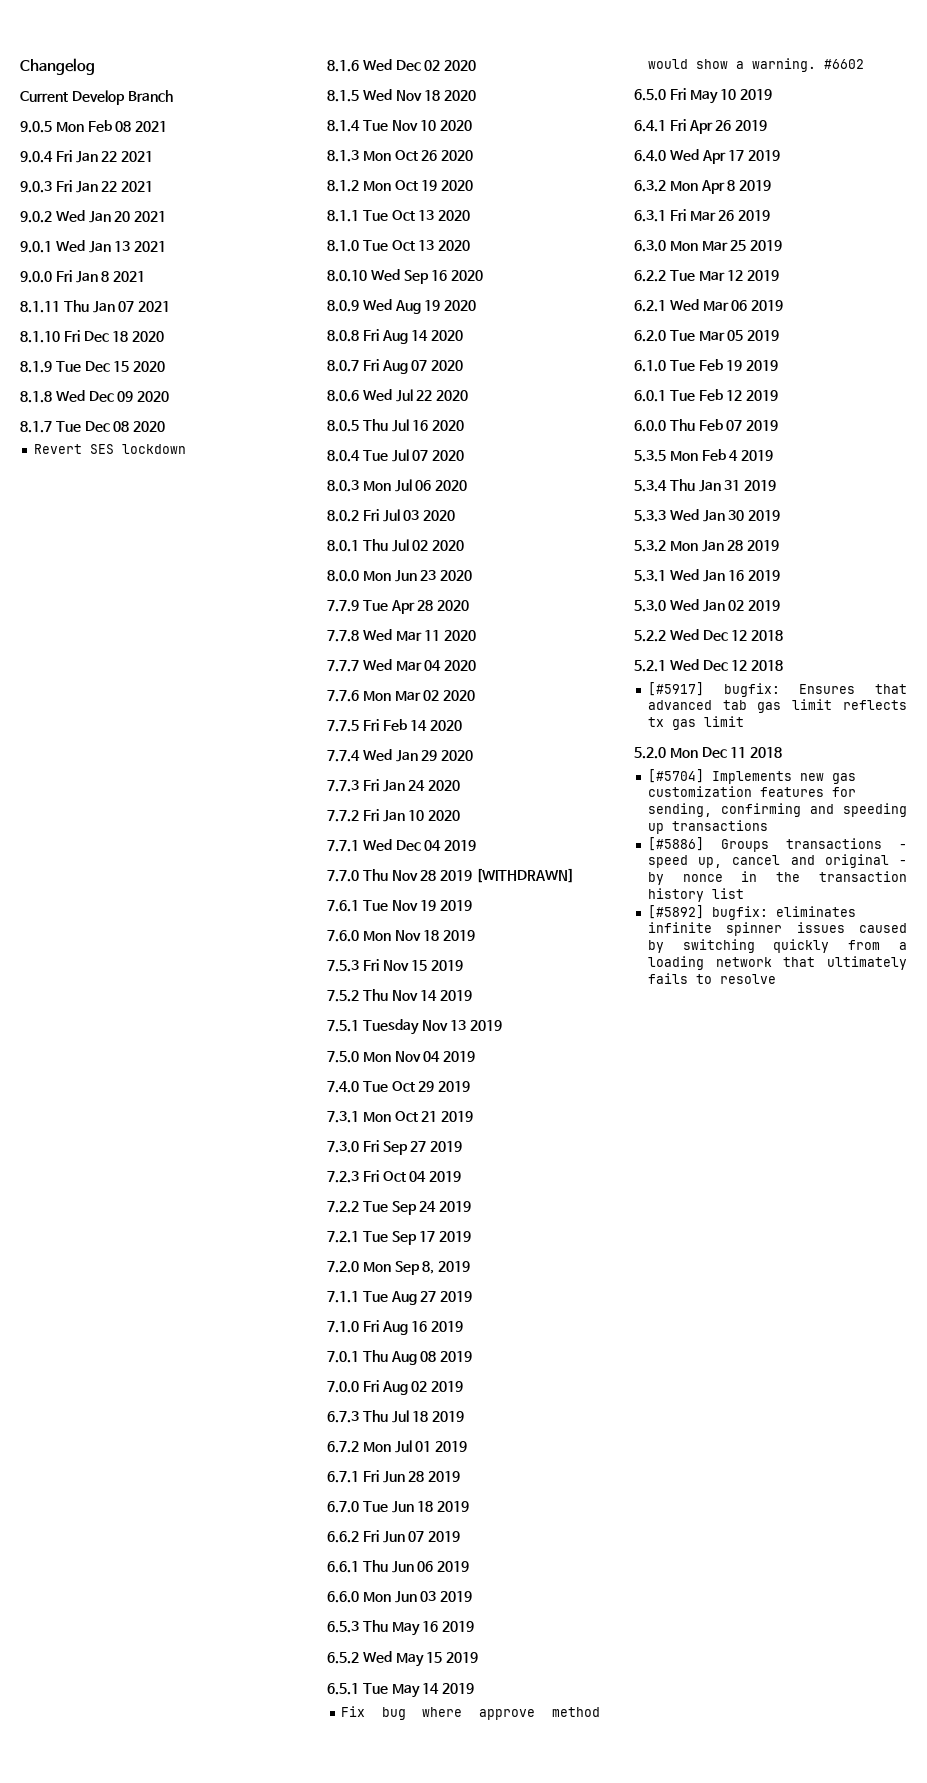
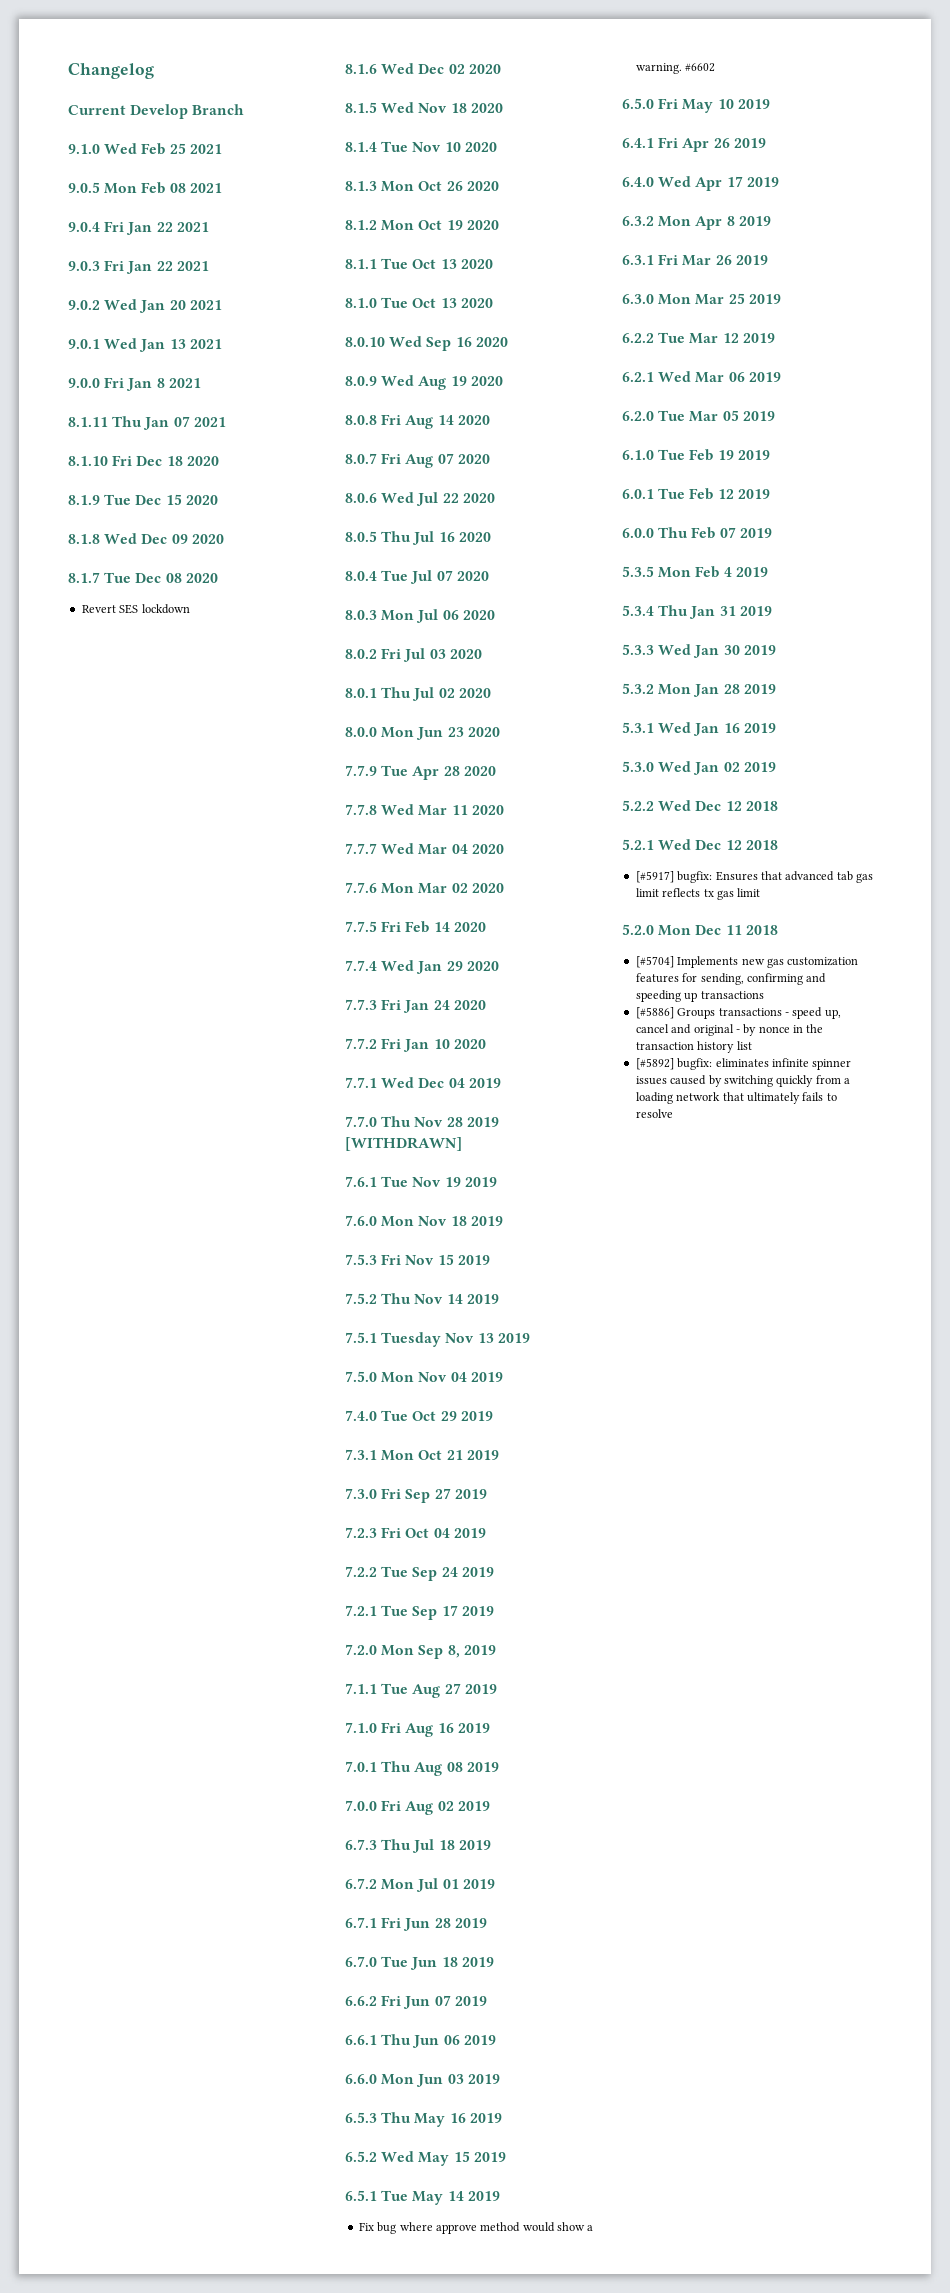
+ 9.1.0 Wed Feb 25 2021

